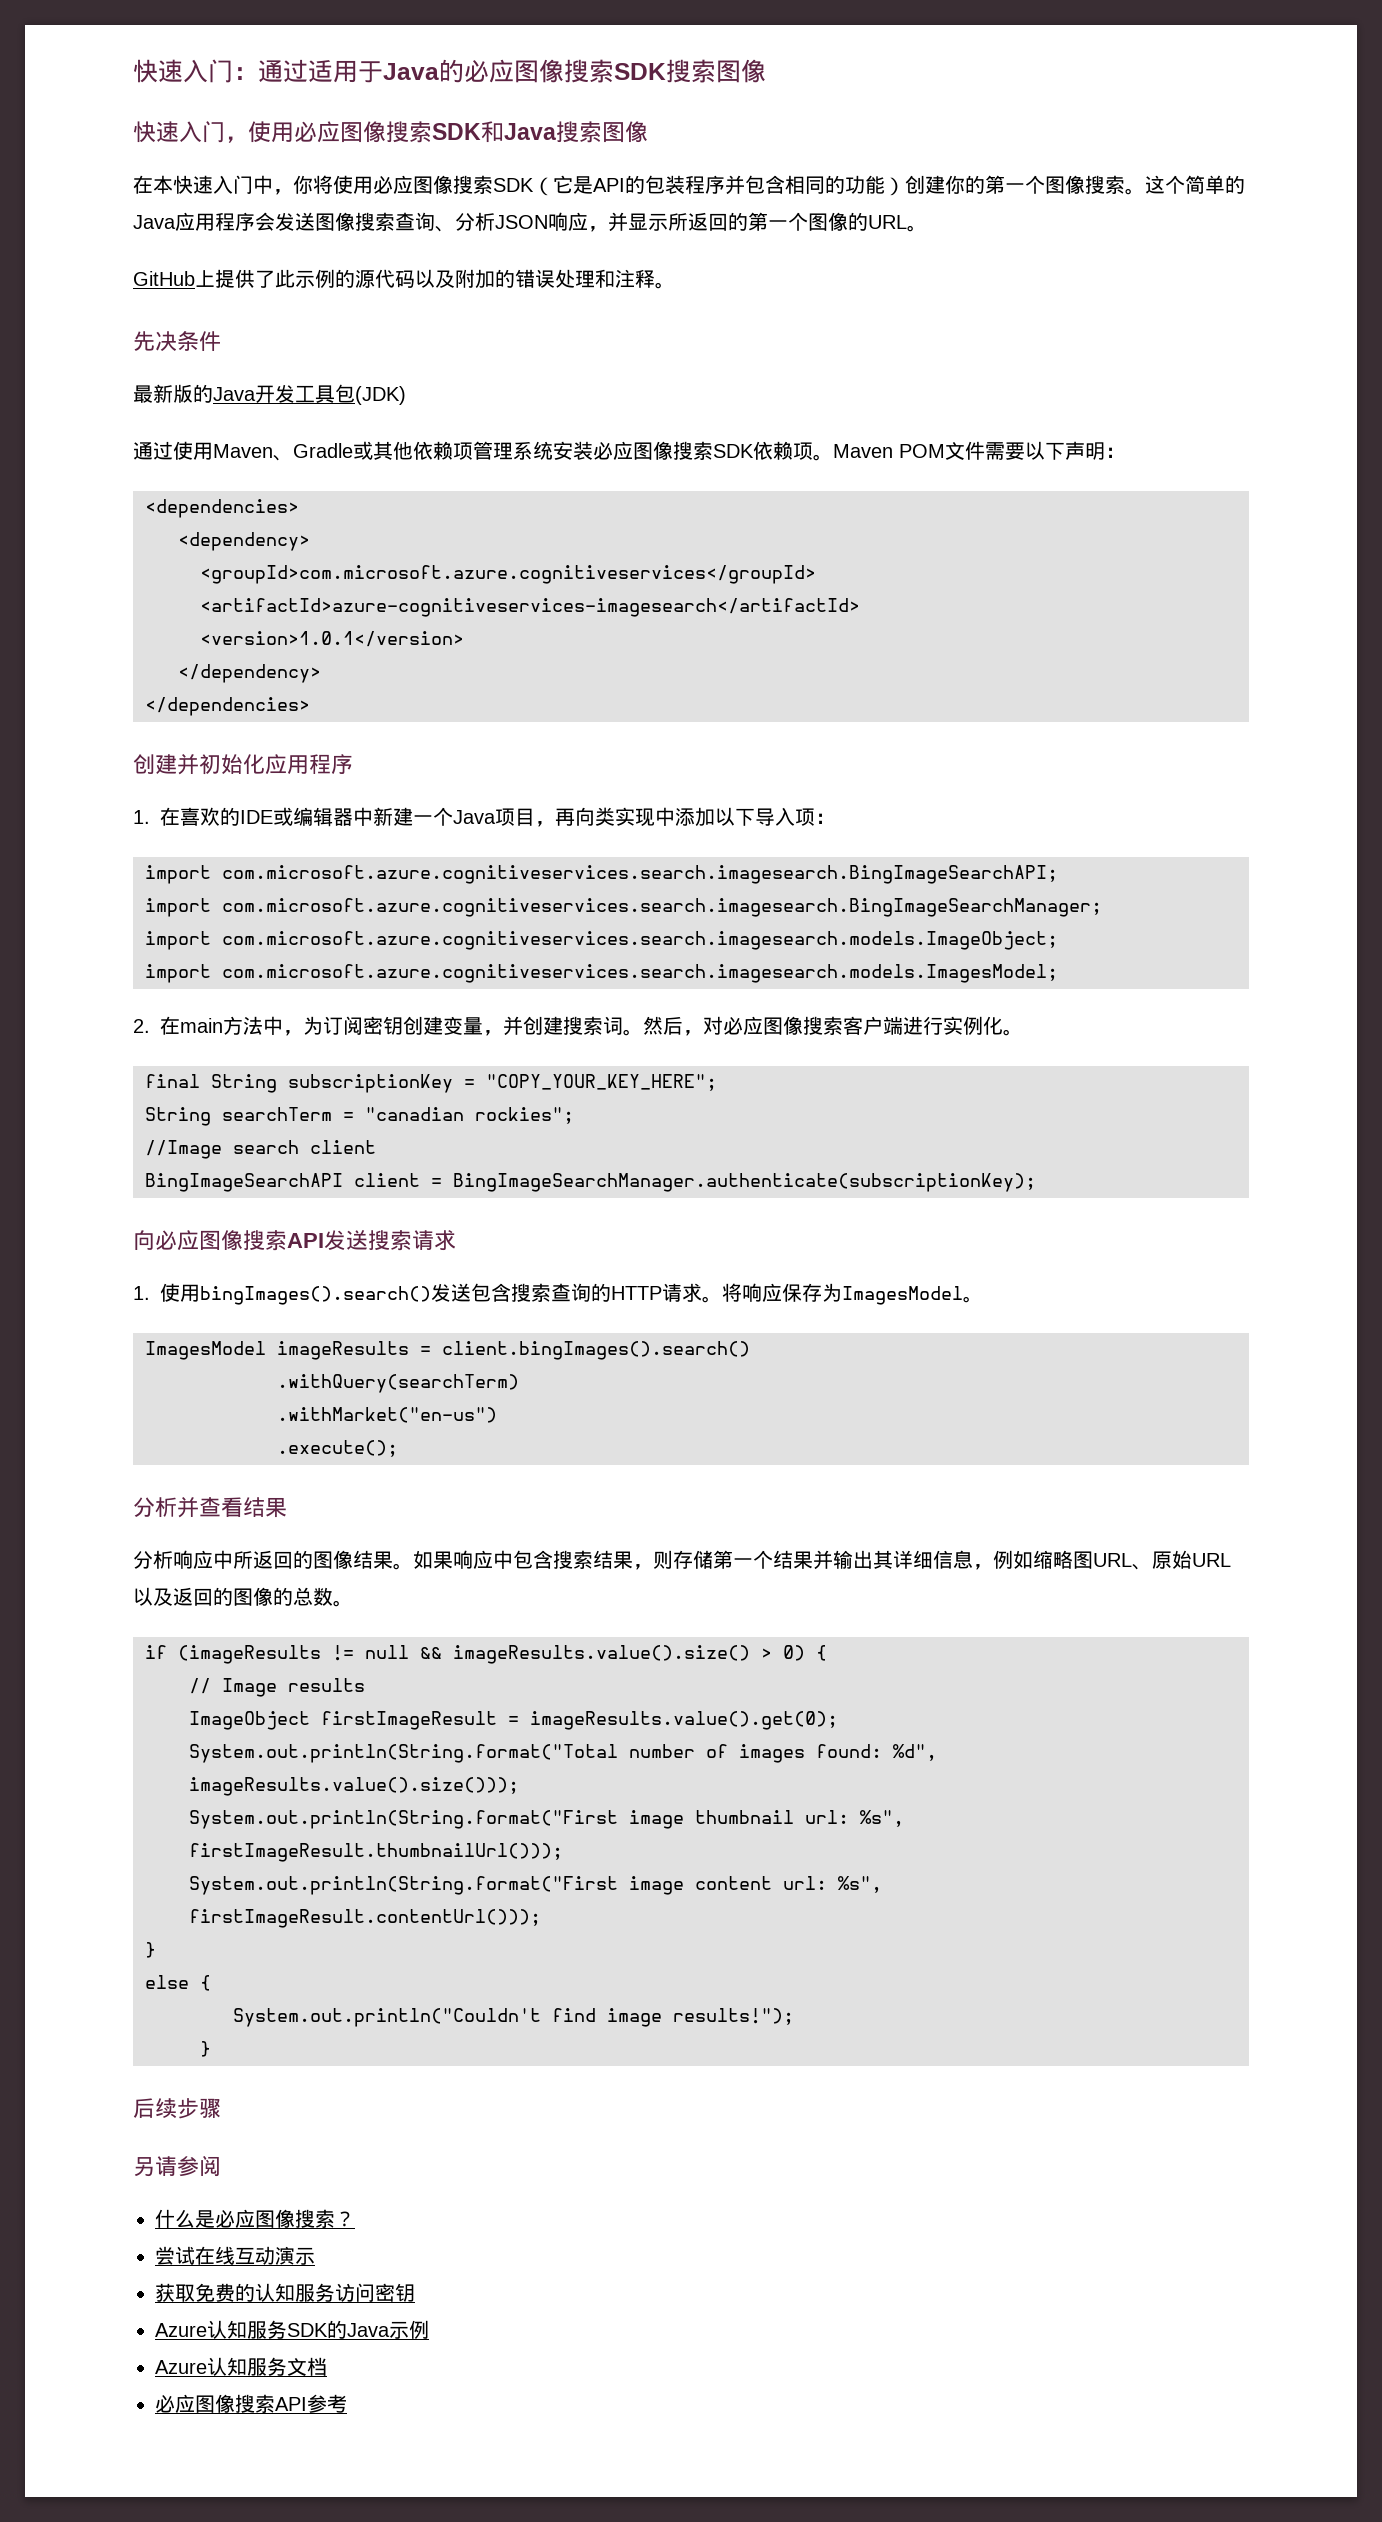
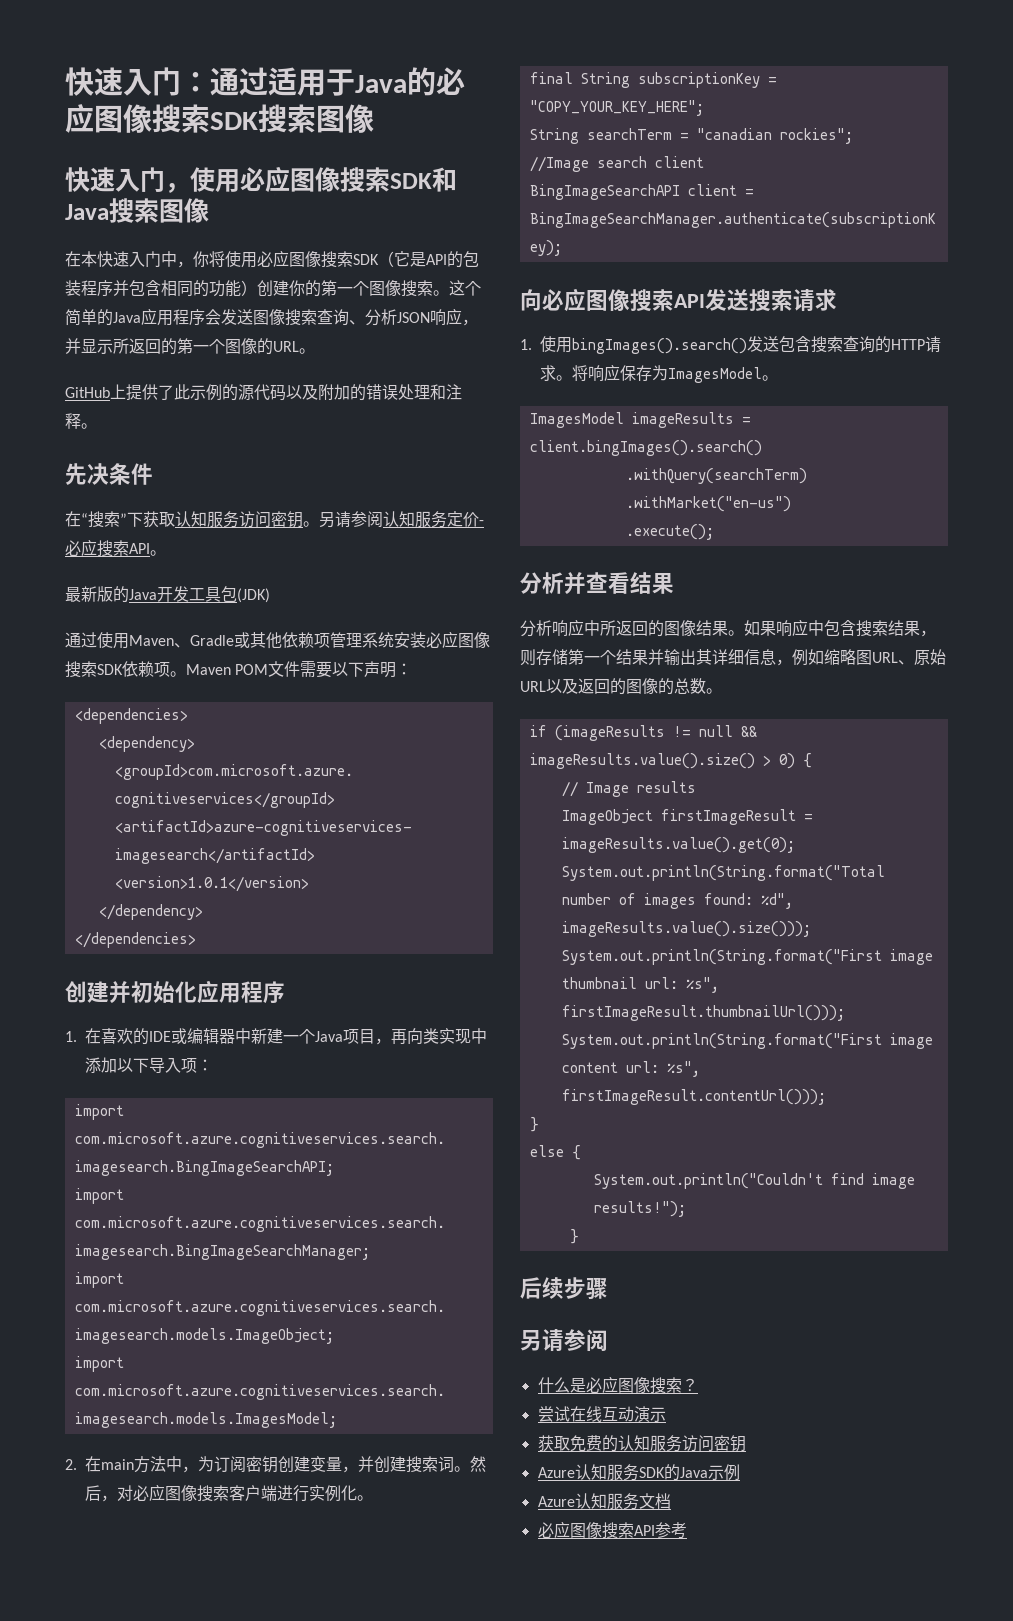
+ 在“搜索”下获取认知服务访问密钥。另请参阅认知服务定价-必应搜索API。

